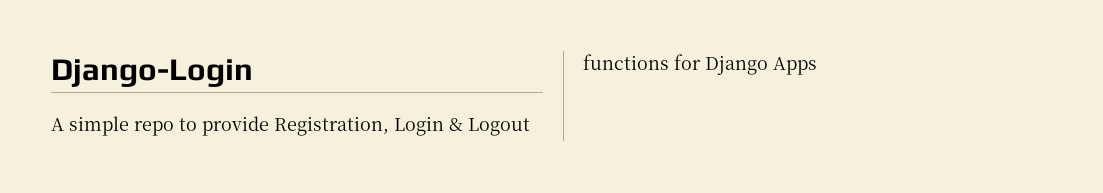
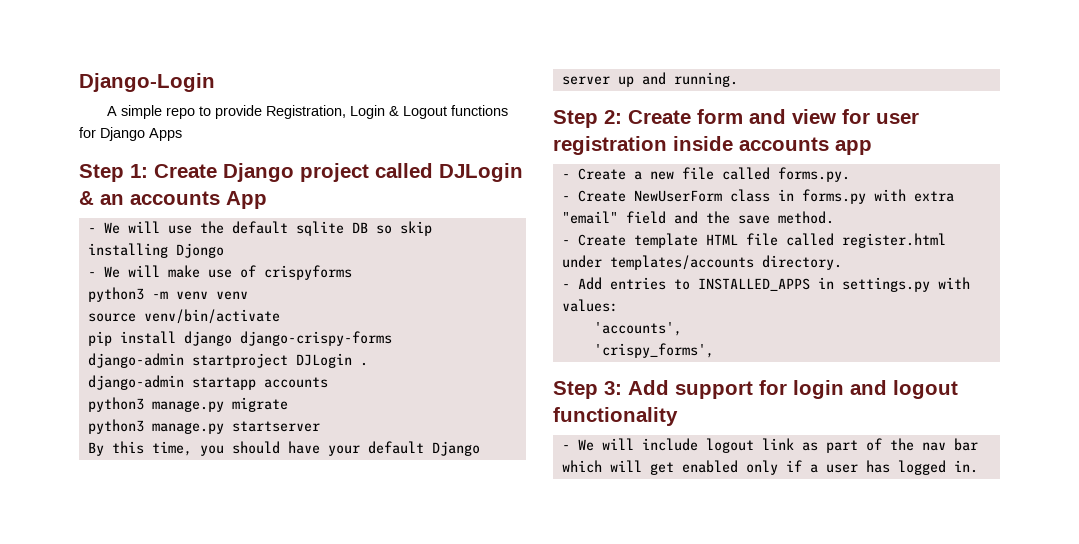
+ Step 1: Create Django project called DJLogin & an accounts App
+ - We will use the default sqlite DB so skip installing Djongo
+ - We will make use of crispyforms
+ python3 -m venv venv
+ source venv/bin/activate
+ pip install django django-crispy-forms
+ django-admin startproject DJLogin .
+ django-admin startapp accounts
+ python3 manage.py migrate
+ python3 manage.py startserver
+ By this time, you should have your default Django server up and running.
+ Step 2: Create form and view for user registration inside accounts app
+ - Create a new file called forms.py.
+ - Create NewUserForm class in forms.py with extra "email" field and the save method.
+ - Create template HTML file called register.html under templates/accounts directory.
+ - Add entries to INSTALLED_APPS in settings.py with values:
+ 'accounts',
+ 'crispy_forms',
+ Step 3: Add support for login and logout functionality
+ - We will include logout link as part of the nav bar which will get enabled only if a user has logged in.

